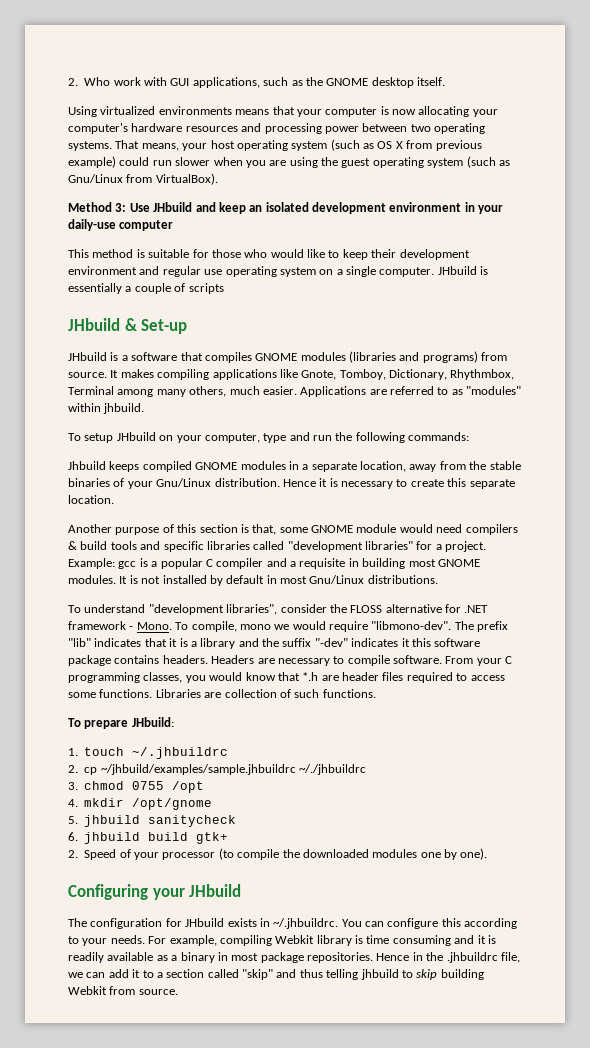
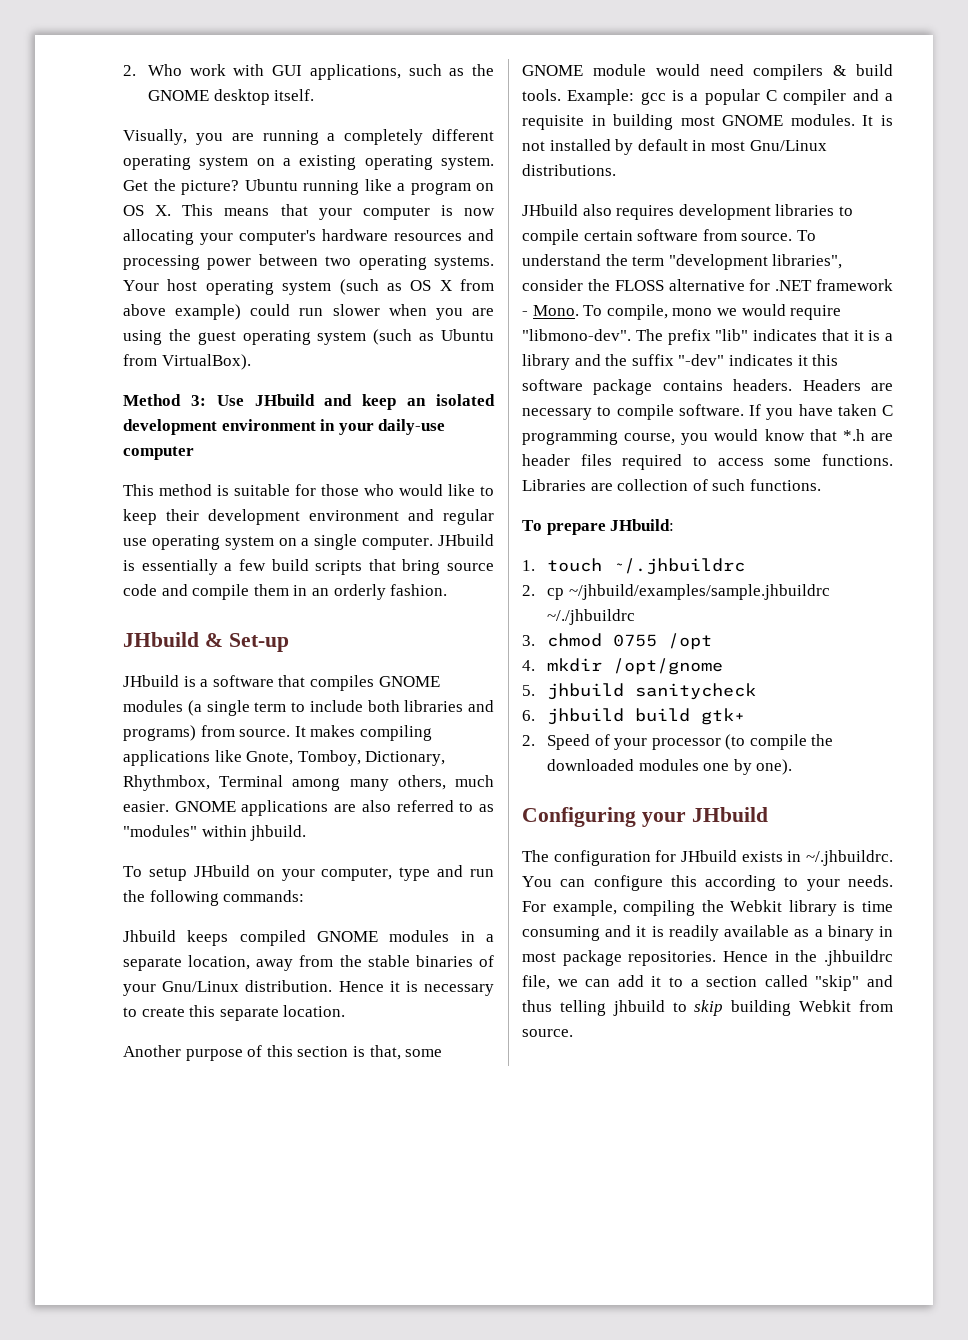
- Using virtualized environments means that your computer is now allocating your computer's hardware resources and processing power between two operating systems.
+ Visually, you are running a completely different operating system on a existing operating system. Get the picture? Ubuntu running like a program on OS X. This means that your computer is now allocating your computer's hardware resources and processing power between two operating systems.
- That means, your host operating system (such as OS X from previous example) could run slower when you are using the guest operating system (such as Gnu/Linux from VirtualBox).
+ Your host operating system (such as OS X from above example) could run slower when you are using the guest operating system (such as Ubuntu from VirtualBox).
- JHbuild is essentially a couple of scripts
+ JHbuild is essentially a few build scripts that bring source code and compile them in an orderly fashion.
- JHbuild is a software that compiles GNOME modules (libraries and programs) from source.
+ JHbuild is a software that compiles GNOME modules (a single term to include both libraries and programs) from source.
- Applications are referred to as "modules" within jhbuild.
+ GNOME applications are also referred to as "modules" within jhbuild.
- Another purpose of this section is that, some GNOME module would need compilers & build tools and specific libraries called "development libraries" for a project.
+ Another purpose of this section is that, some GNOME module would need compilers & build tools.
- To understand "development libraries", consider the FLOSS alternative for .NET framework - Mono.
+ JHbuild also requires development libraries to compile certain software from source. To understand the term "development libraries", consider the FLOSS alternative for .NET framework - Mono.
- From your C programming classes, you would know that *.h are header files required to access some functions.
+ If you have taken C programming course, you would know that *.h are header files required to access some functions.
- For example, compiling Webkit library is time consuming and it is readily available as a binary in most package repositories.
+ For example, compiling the Webkit library is time consuming and it is readily available as a binary in most package repositories.

